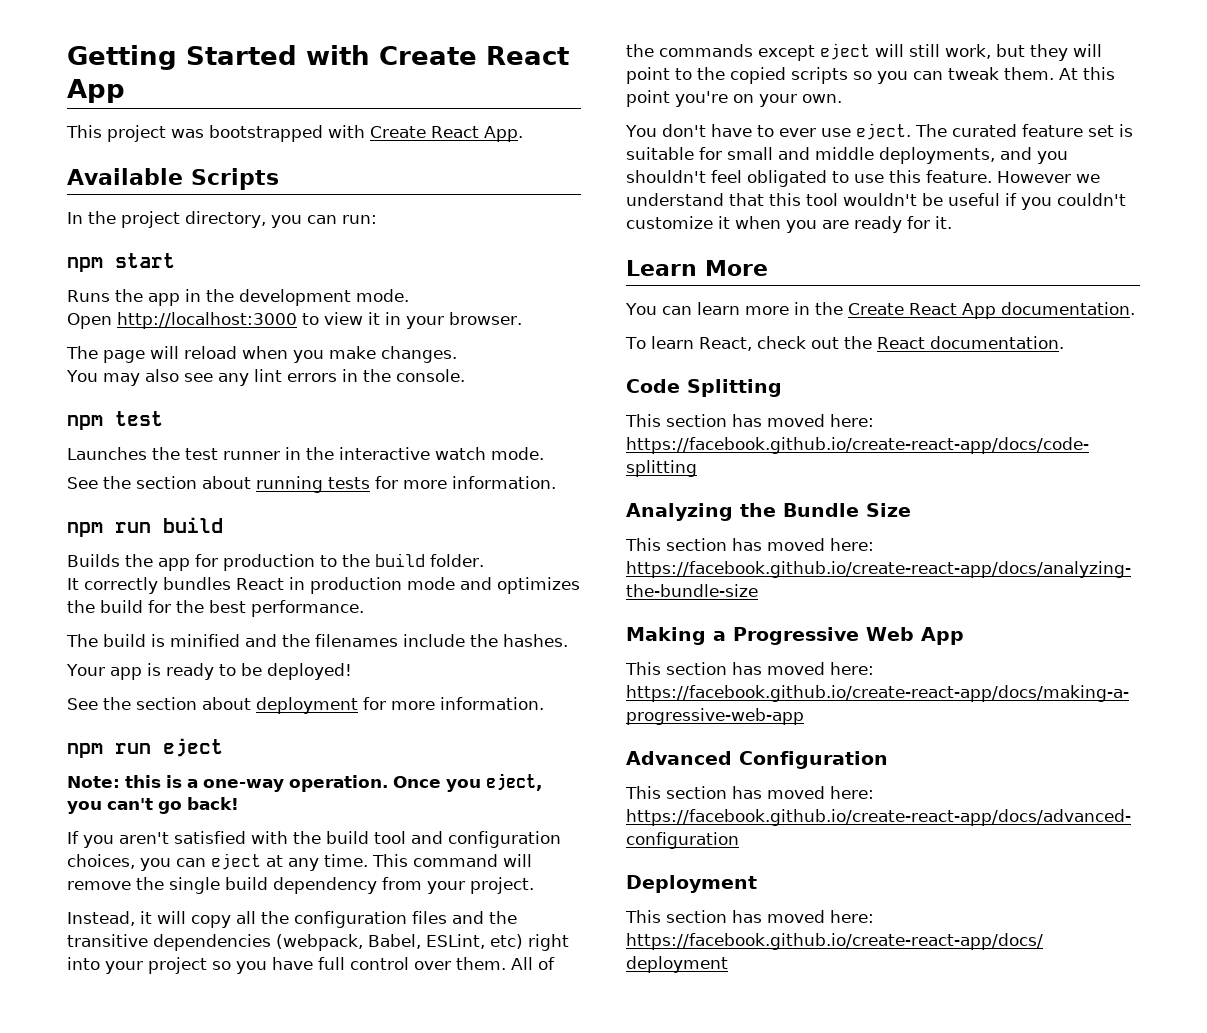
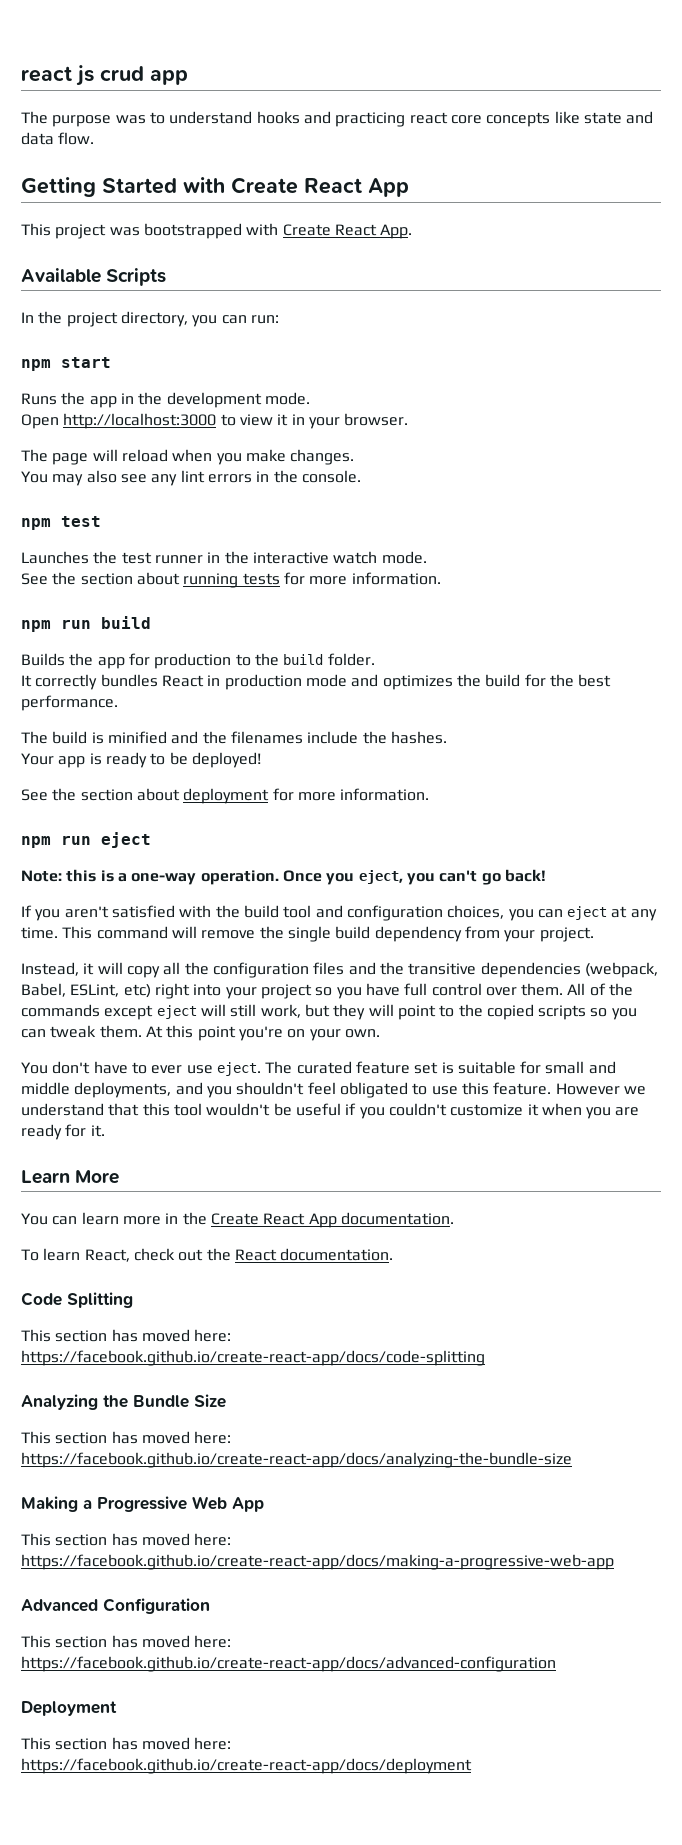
+ react js crud app
+ The purpose was to understand hooks and practicing react core concepts like state and data flow.

